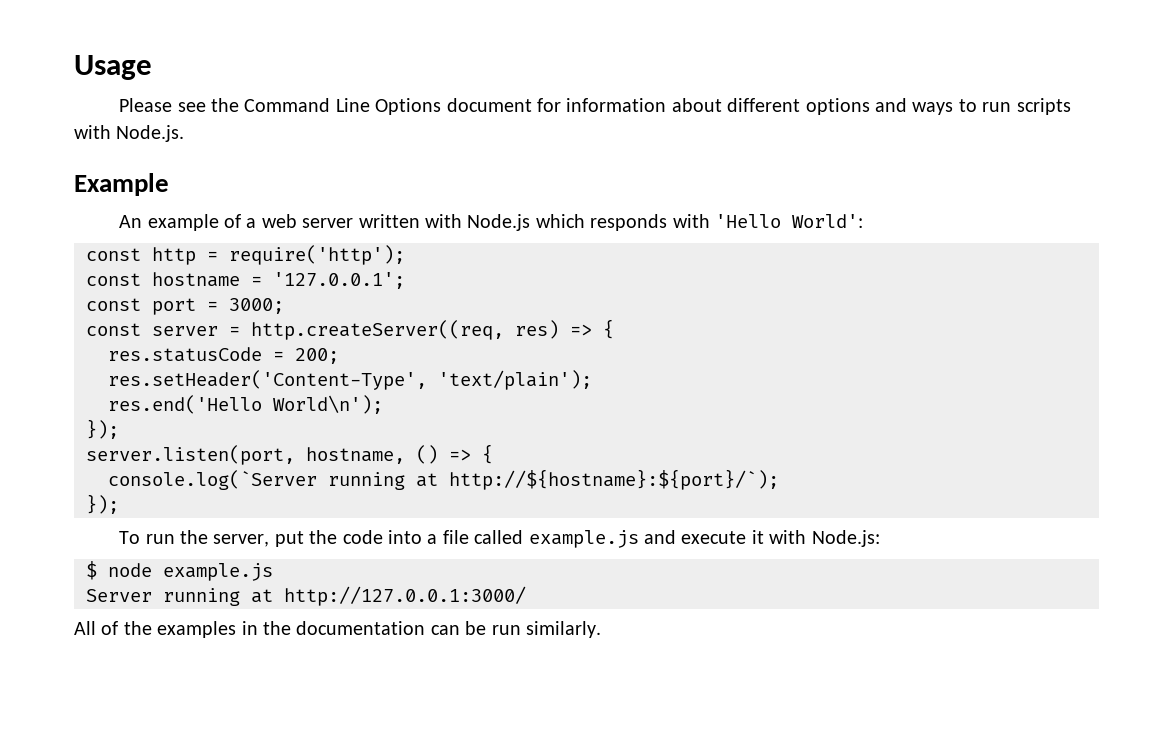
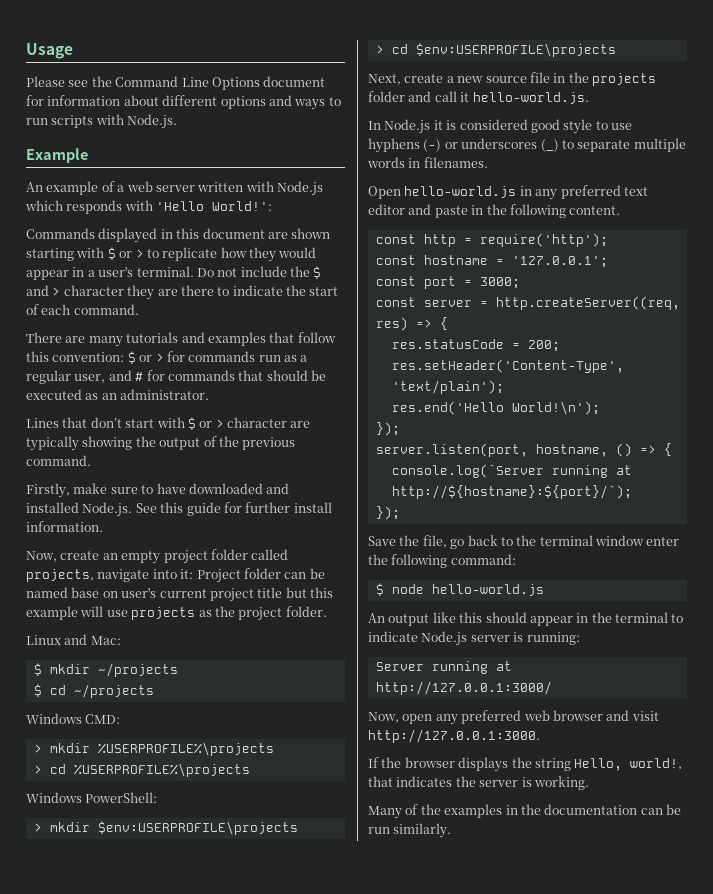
- An example of a web server written with Node.js which responds with 'Hello World':
+ An example of a web server written with Node.js which responds with 'Hello World!':
+ Commands displayed in this document are shown starting with $ or > to replicate how they would appear in a user's terminal. Do not include the $ and > character they are there to indicate the start of each command.
+ There are many tutorials and examples that follow this convention: $ or > for commands run as a regular user, and # for commands that should be executed as an administrator.
+ Lines that don’t start with $ or > character are typically showing the output of the previous command.
+ Firstly, make sure to have downloaded and installed Node.js. See this guide for further install information.
+ Now, create an empty project folder called projects, navigate into it: Project folder can be named base on user's current project title but this example will use projects as the project folder.
+ Linux and Mac:
+ $ mkdir ~/projects
+ $ cd ~/projects
+ Windows CMD:
+ > mkdir %USERPROFILE%\projects
+ > cd %USERPROFILE%\projects
+ Windows PowerShell:
+ > mkdir $env:USERPROFILE\projects
+ > cd $env:USERPROFILE\projects
+ Next, create a new source file in the projects folder and call it hello-world.js.
+ In Node.js it is considered good style to use hyphens (-) or underscores (_) to separate multiple words in filenames.
+ Open hello-world.js in any preferred text editor and paste in the following content.
- res.end('Hello World\n');
+ res.end('Hello World!\n');
- To run the server, put the code into a file called example.js and execute it with Node.js:
- $ node example.js
+ Save the file, go back to the terminal window enter the following command:
+ $ node hello-world.js
+ An output like this should appear in the terminal to indicate Node.js server is running:
  Server running at http://127.0.0.1:3000/
- All of the examples in the documentation can be run similarly.
+ Now, open any preferred web browser and visit http://127.0.0.1:3000.
+ If the browser displays the string Hello, world!, that indicates the server is working.
+ Many of the examples in the documentation can be run similarly.

